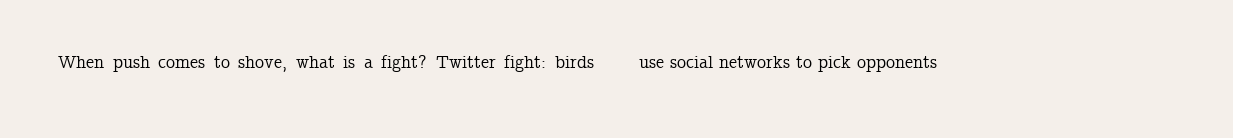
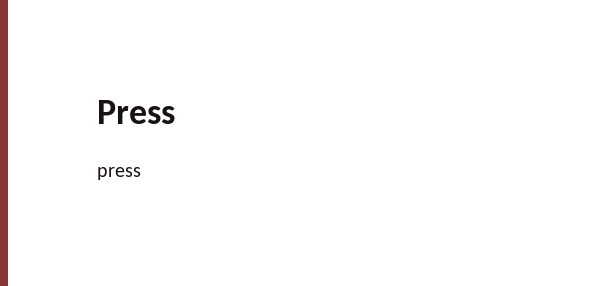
- When push comes to shove, what is a fight? Twitter fight: birds use social networks to pick opponents
+ Press
+ press

